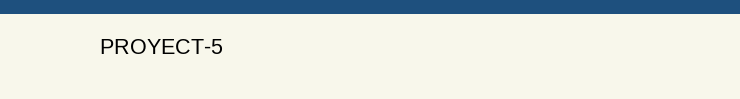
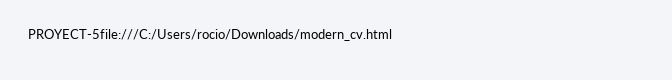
- PROYECT-5
+ PROYECT-5file:///C:/Users/rocio/Downloads/modern_cv.html

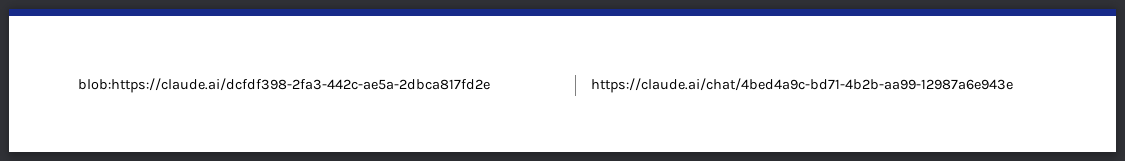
- PROYECT-5file:///C:/Users/rocio/Downloads/modern_cv.html
+ blob:https://claude.ai/dcfdf398-2fa3-442c-ae5a-2dbca817fd2e https://claude.ai/chat/4bed4a9c-bd71-4b2b-aa99-12987a6e943e

